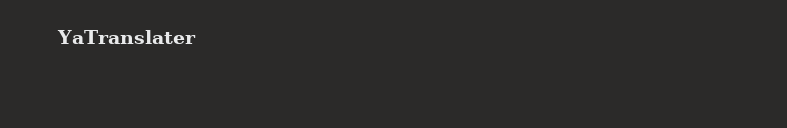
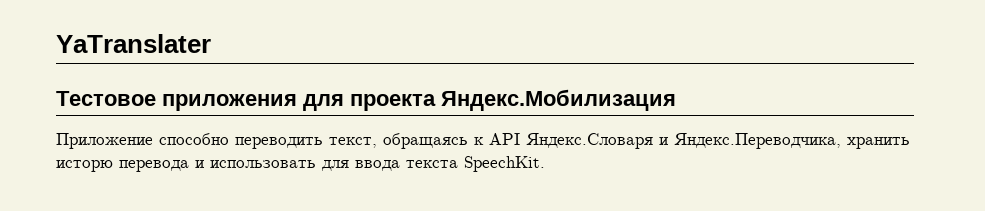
+ Тестовое приложения для проекта Яндекс.Мобилизация
+ Приложение способно переводить текст, обращаясь к API Яндекс.Словаря и Яндекс.Переводчика, хранить исторю перевода и использовать для ввода текста SpeechKit.

